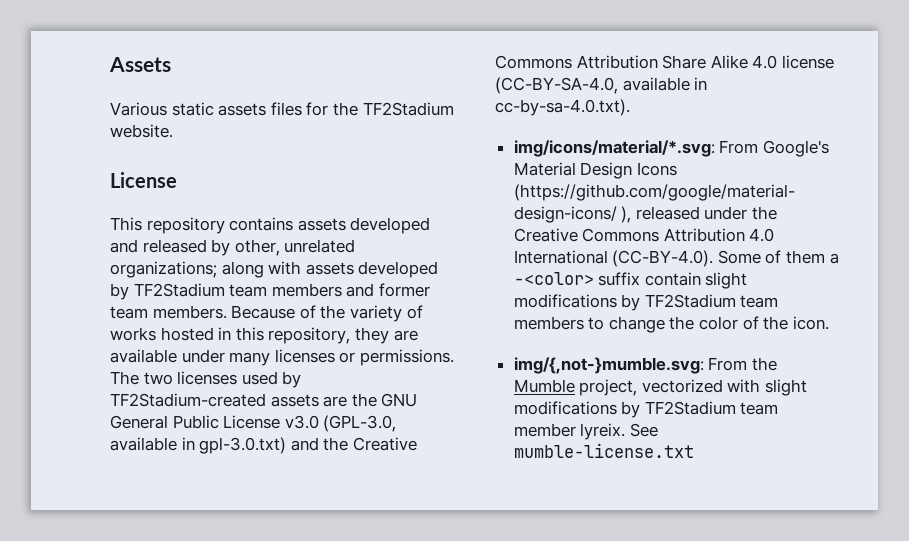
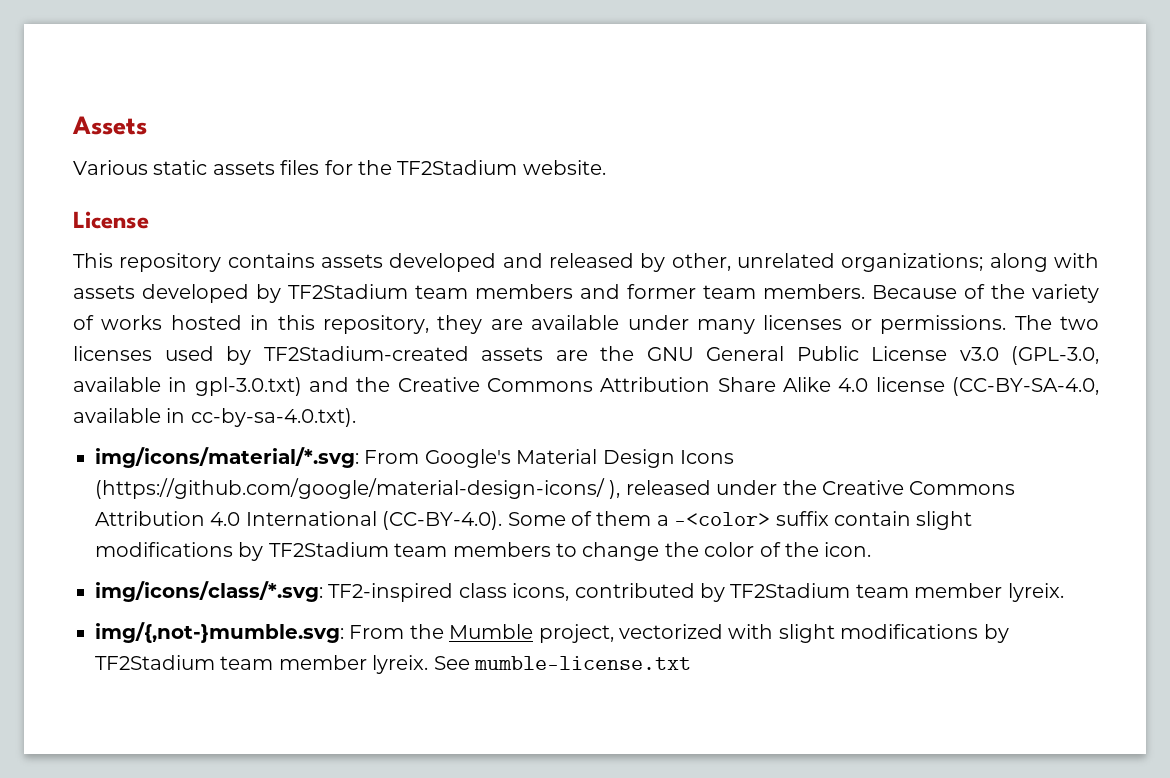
+ img/icons/class/*.svg: TF2-inspired class icons, contributed by TF2Stadium team member lyreix.

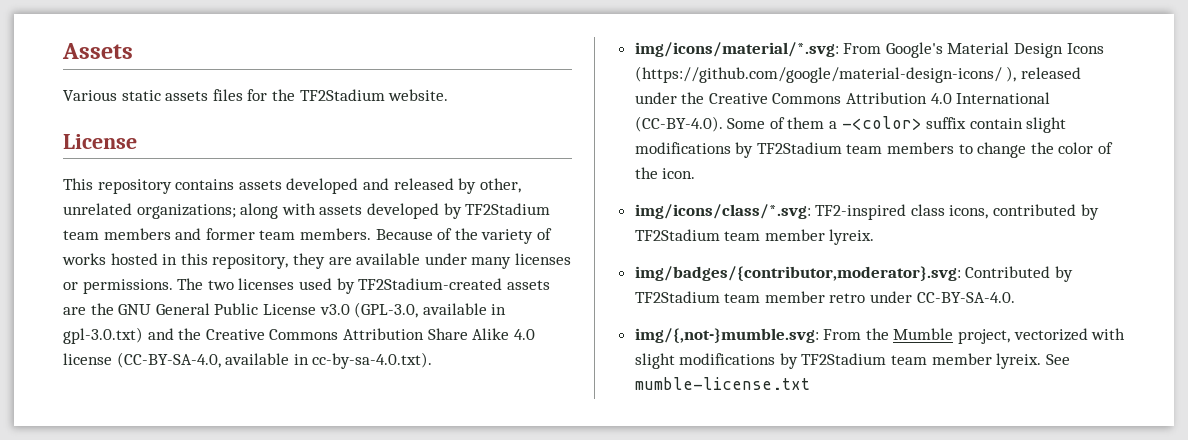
+ img/badges/{contributor,moderator}.svg: Contributed by TF2Stadium team member retro under CC-BY-SA-4.0.

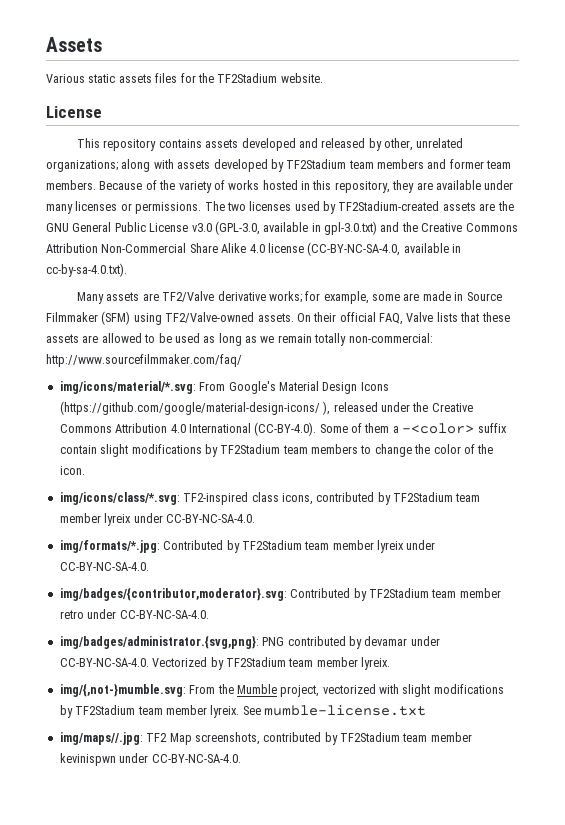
- The two licenses used by TF2Stadium-created assets are the GNU General Public License v3.0 (GPL-3.0, available in gpl-3.0.txt) and the Creative Commons Attribution Share Alike 4.0 license (CC-BY-SA-4.0, available in cc-by-sa-4.0.txt).
+ The two licenses used by TF2Stadium-created assets are the GNU General Public License v3.0 (GPL-3.0, available in gpl-3.0.txt) and the Creative Commons Attribution Non-Commercial Share Alike 4.0 license (CC-BY-NC-SA-4.0, available in cc-by-sa-4.0.txt).
+ Many assets are TF2/Valve derivative works; for example, some are made in Source Filmmaker (SFM) using TF2/Valve-owned assets. On their official FAQ, Valve lists that these assets are allowed to be used as long as we remain totally non-commercial: http://www.sourcefilmmaker.com/faq/
- img/icons/class/*.svg: TF2-inspired class icons, contributed by TF2Stadium team member lyreix.
+ img/icons/class/*.svg: TF2-inspired class icons, contributed by TF2Stadium team member lyreix under CC-BY-NC-SA-4.0.
+ img/formats/*.jpg: Contributed by TF2Stadium team member lyreix under CC-BY-NC-SA-4.0.
- img/badges/{contributor,moderator}.svg: Contributed by TF2Stadium team member retro under CC-BY-SA-4.0.
+ img/badges/{contributor,moderator}.svg: Contributed by TF2Stadium team member retro under CC-BY-NC-SA-4.0.
+ img/badges/administrator.{svg,png}: PNG contributed by devamar under CC-BY-NC-SA-4.0. Vectorized by TF2Stadium team member lyreix.
+ img/maps//.jpg: TF2 Map screenshots, contributed by TF2Stadium team member kevinispwn under CC-BY-NC-SA-4.0.

